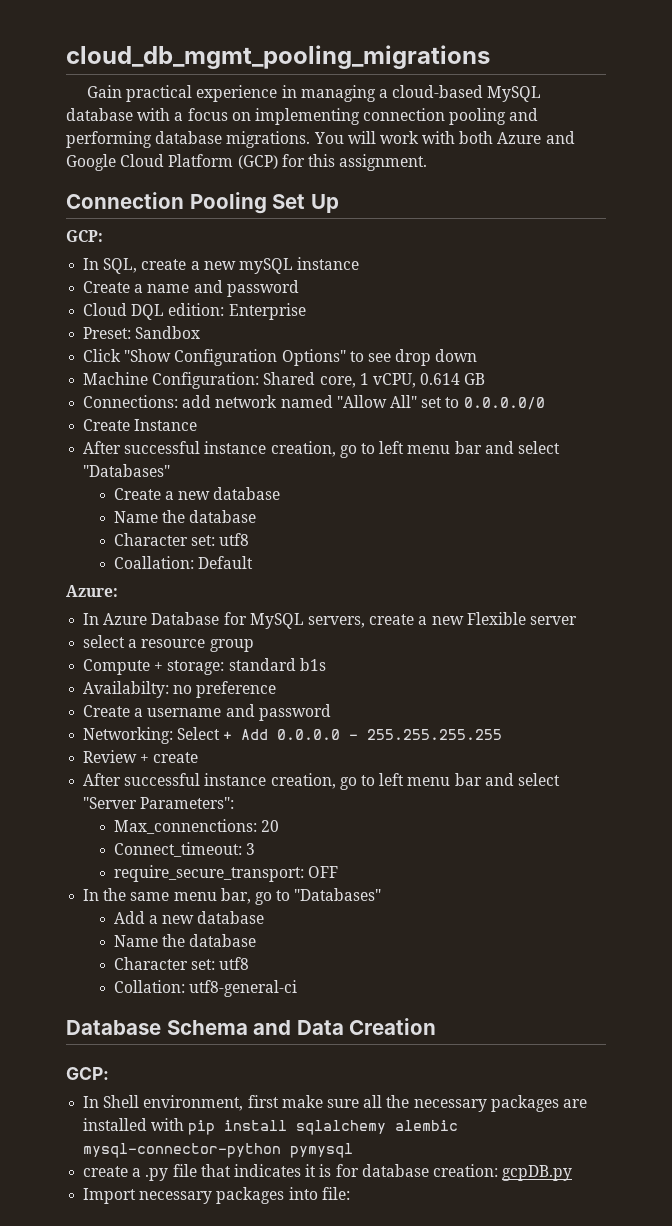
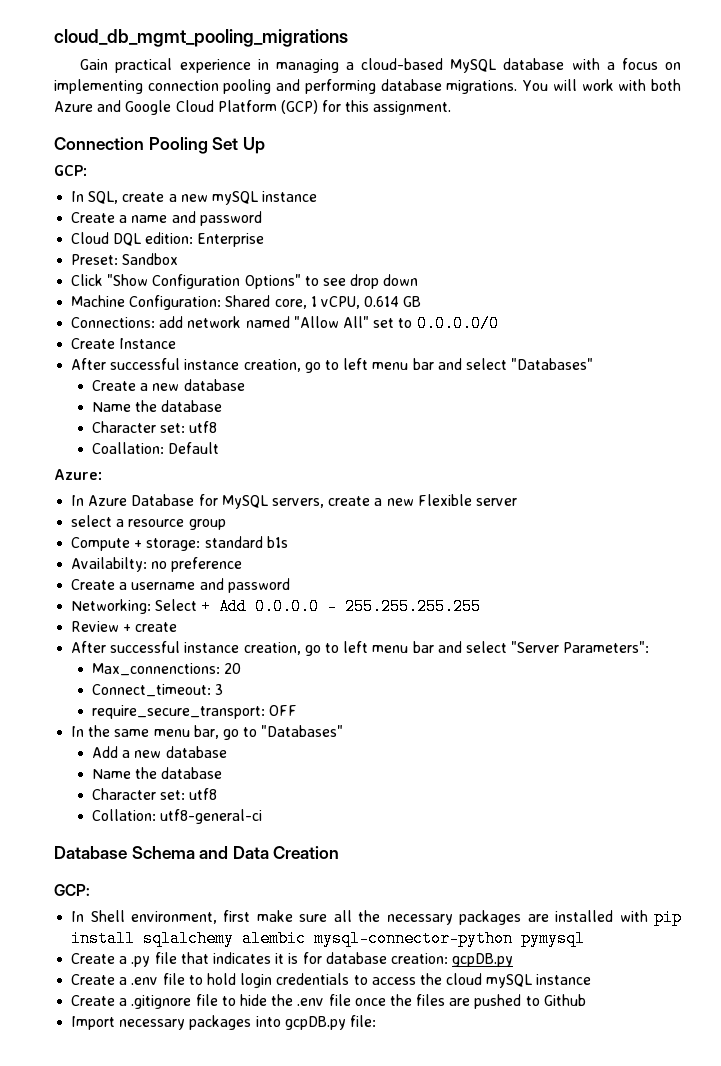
- create a .py file that indicates it is for database creation: gcpDB.py
+ Create a .py file that indicates it is for database creation: gcpDB.py
+ Create a .env file to hold login credentials to access the cloud mySQL instance
+ Create a .gitignore file to hide the .env file once the files are pushed to Github
- Import necessary packages into file:
+ Import necessary packages into gcpDB.py file:

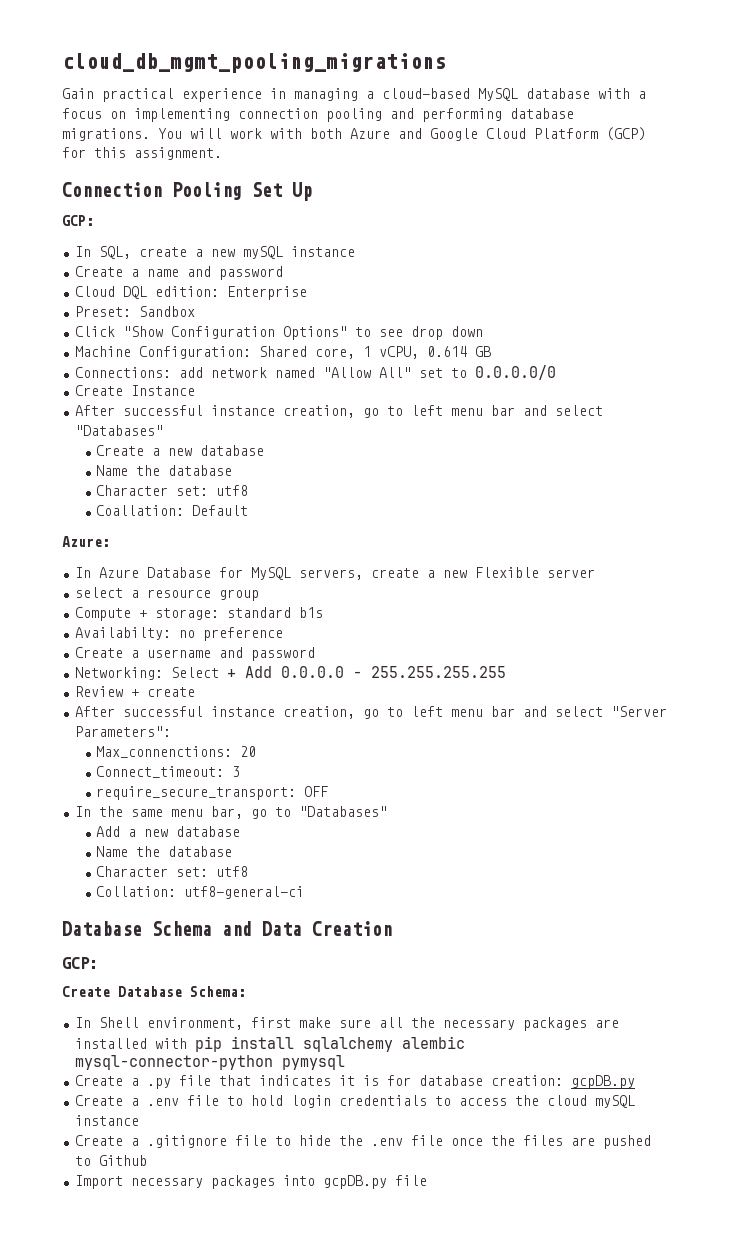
+ Create Database Schema:
- Import necessary packages into gcpDB.py file:
+ Import necessary packages into gcpDB.py file

